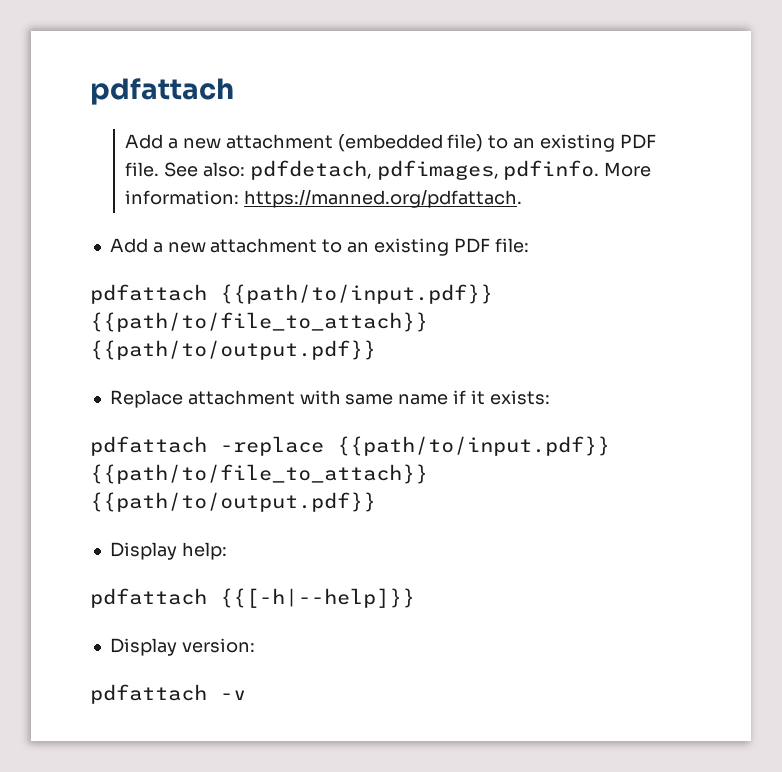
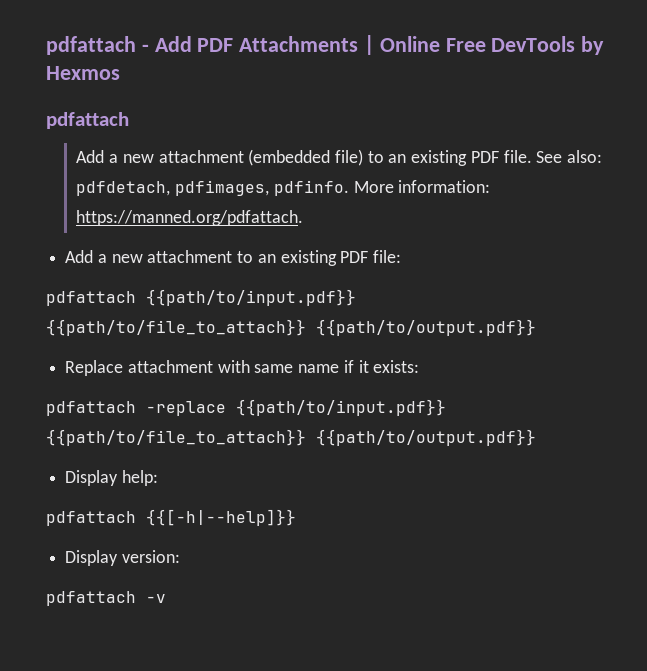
+ pdfattach - Add PDF Attachments | Online Free DevTools by Hexmos

